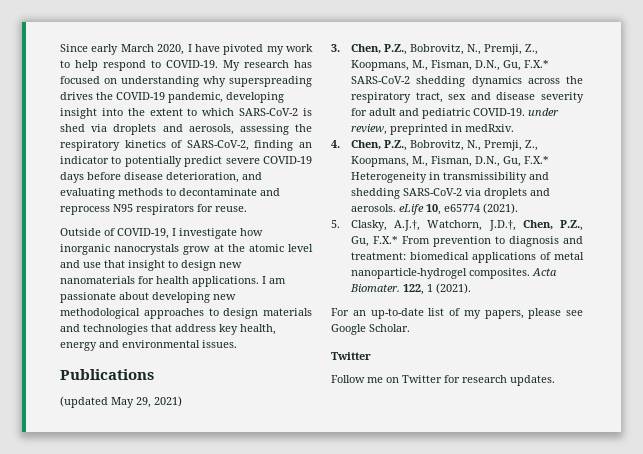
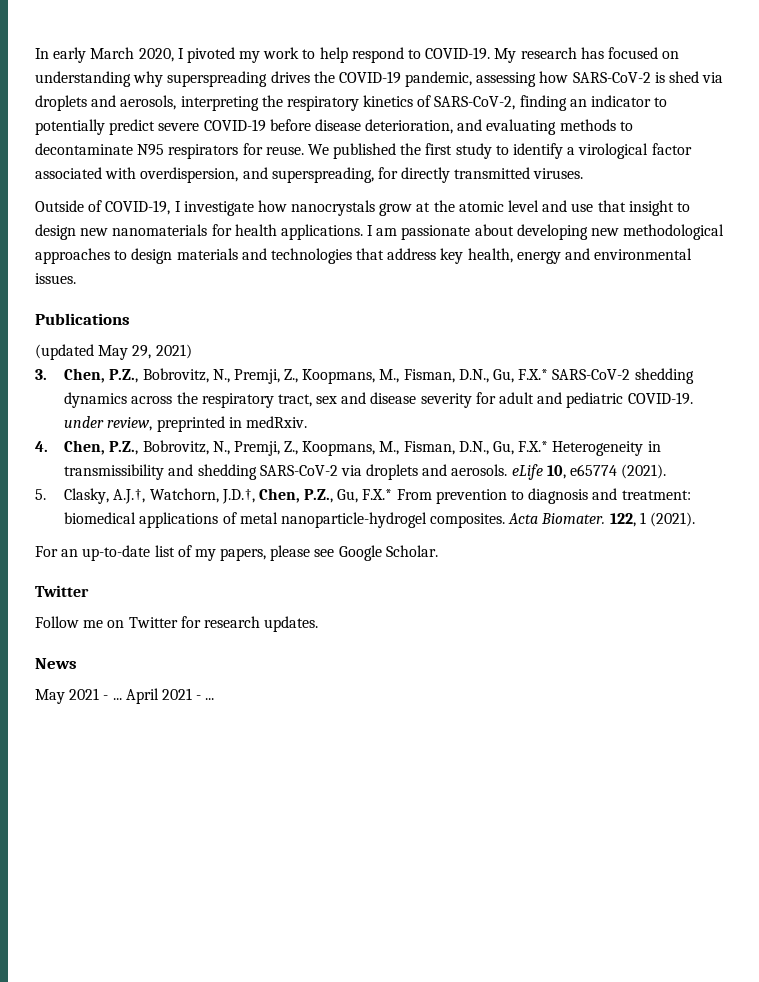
- Since early March 2020, I have pivoted my work to help respond to COVID-19.
+ In early March 2020, I pivoted my work to help respond to COVID-19.
- My research has focused on understanding why superspreading drives the COVID-19 pandemic, developing insight into the extent to which SARS-CoV-2 is shed via droplets and aerosols, assessing the respiratory kinetics of SARS-CoV-2, finding an indicator to potentially predict severe COVID-19 days before disease deterioration, and evaluating methods to decontaminate and reprocess N95 respirators for reuse.
+ My research has focused on understanding why superspreading drives the COVID-19 pandemic, assessing how SARS-CoV-2 is shed via droplets and aerosols, interpreting the respiratory kinetics of SARS-CoV-2, finding an indicator to potentially predict severe COVID-19 before disease deterioration, and evaluating methods to decontaminate N95 respirators for reuse. We published the first study to identify a virological factor associated with overdispersion, and superspreading, for directly transmitted viruses.
- Outside of COVID-19, I investigate how inorganic nanocrystals grow at the atomic level and use that insight to design new nanomaterials for health applications.
+ Outside of COVID-19, I investigate how nanocrystals grow at the atomic level and use that insight to design new nanomaterials for health applications.
+ News
+ May 2021 - ... April 2021 - ...

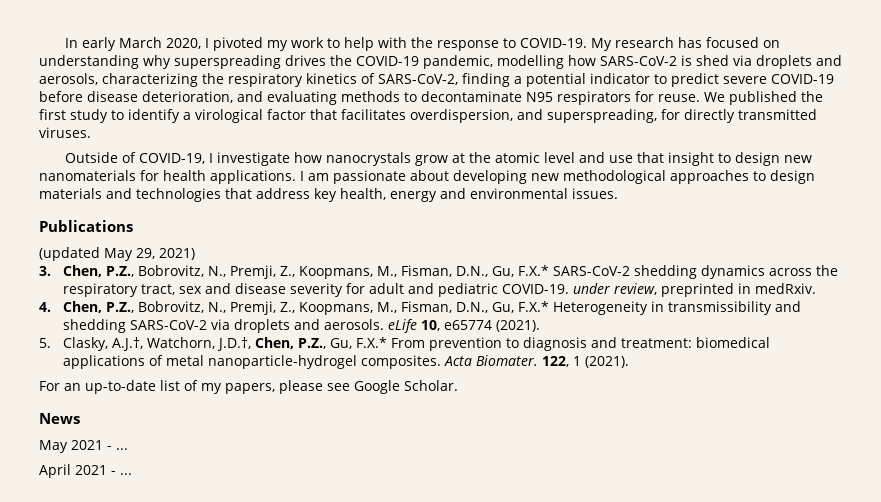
- In early March 2020, I pivoted my work to help respond to COVID-19.
+ In early March 2020, I pivoted my work to help with the response to COVID-19.
- My research has focused on understanding why superspreading drives the COVID-19 pandemic, assessing how SARS-CoV-2 is shed via droplets and aerosols, interpreting the respiratory kinetics of SARS-CoV-2, finding an indicator to potentially predict severe COVID-19 before disease deterioration, and evaluating methods to decontaminate N95 respirators for reuse.
+ My research has focused on understanding why superspreading drives the COVID-19 pandemic, modelling how SARS-CoV-2 is shed via droplets and aerosols, characterizing the respiratory kinetics of SARS-CoV-2, finding a potential indicator to predict severe COVID-19 before disease deterioration, and evaluating methods to decontaminate N95 respirators for reuse.
- We published the first study to identify a virological factor associated with overdispersion, and superspreading, for directly transmitted viruses.
+ We published the first study to identify a virological factor that facilitates overdispersion, and superspreading, for directly transmitted viruses.
  For an up-to-date list of my papers, please see Google Scholar.
- Twitter
- Follow me on Twitter for research updates.
- May 2021 - ... April 2021 - ...
+ May 2021 - ...
+ April 2021 - ...

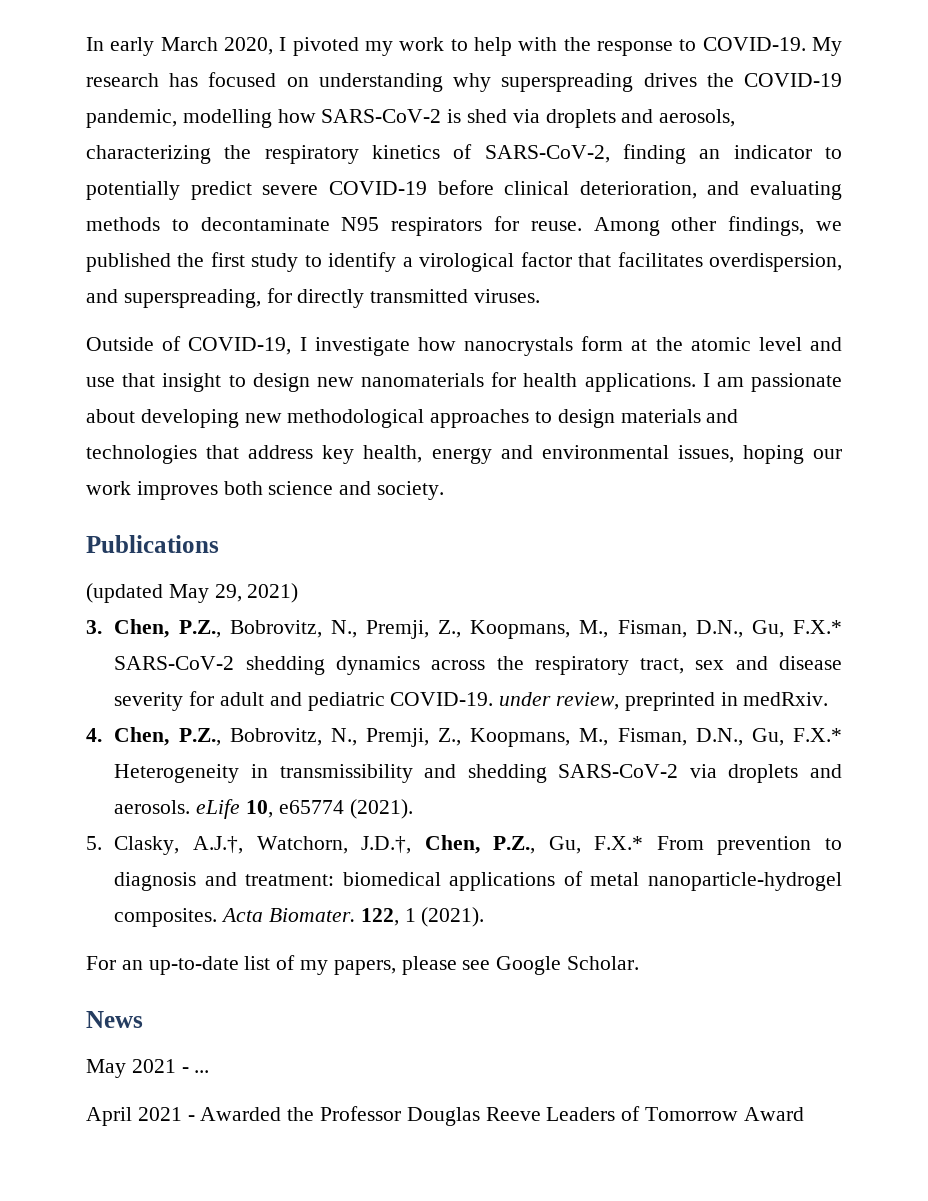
- My research has focused on understanding why superspreading drives the COVID-19 pandemic, modelling how SARS-CoV-2 is shed via droplets and aerosols, characterizing the respiratory kinetics of SARS-CoV-2, finding a potential indicator to predict severe COVID-19 before disease deterioration, and evaluating methods to decontaminate N95 respirators for reuse.
+ My research has focused on understanding why superspreading drives the COVID-19 pandemic, modelling how SARS-CoV-2 is shed via droplets and aerosols, characterizing the respiratory kinetics of SARS-CoV-2, finding an indicator to potentially predict severe COVID-19 before clinical deterioration, and evaluating methods to decontaminate N95 respirators for reuse.
- We published the first study to identify a virological factor that facilitates overdispersion, and superspreading, for directly transmitted viruses.
+ Among other findings, we published the first study to identify a virological factor that facilitates overdispersion, and superspreading, for directly transmitted viruses.
- Outside of COVID-19, I investigate how nanocrystals grow at the atomic level and use that insight to design new nanomaterials for health applications.
+ Outside of COVID-19, I investigate how nanocrystals form at the atomic level and use that insight to design new nanomaterials for health applications.
- I am passionate about developing new methodological approaches to design materials and technologies that address key health, energy and environmental issues.
+ I am passionate about developing new methodological approaches to design materials and technologies that address key health, energy and environmental issues, hoping our work improves both science and society.
- April 2021 - ...
+ April 2021 - Awarded the Professor Douglas Reeve Leaders of Tomorrow Award

